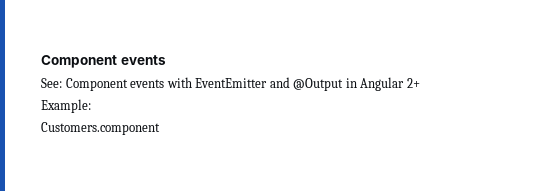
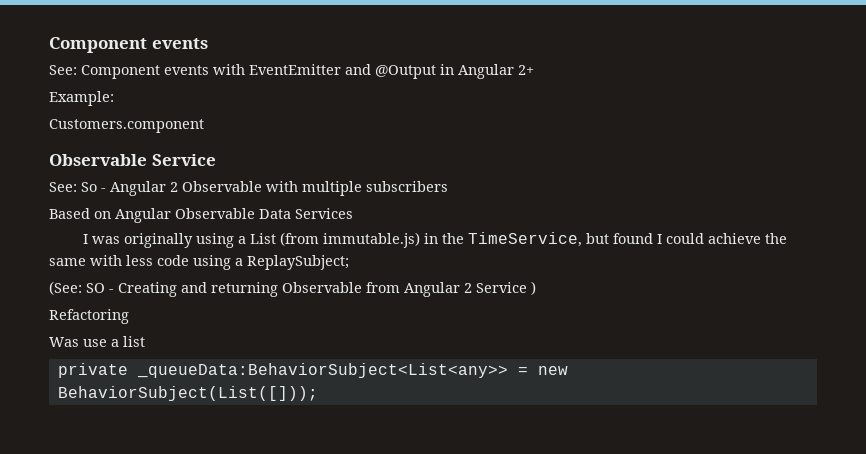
+ Observable Service
+ See: So - Angular 2 Observable with multiple subscribers
+ Based on Angular Observable Data Services
+ I was originally using a List (from immutable.js) in the TimeService, but found I could achieve the same with less code using a ReplaySubject;
+ (See: SO - Creating and returning Observable from Angular 2 Service )
+ Refactoring
+ Was use a list
+ private _queueData:BehaviorSubject<List<any>> = new BehaviorSubject(List([]));

